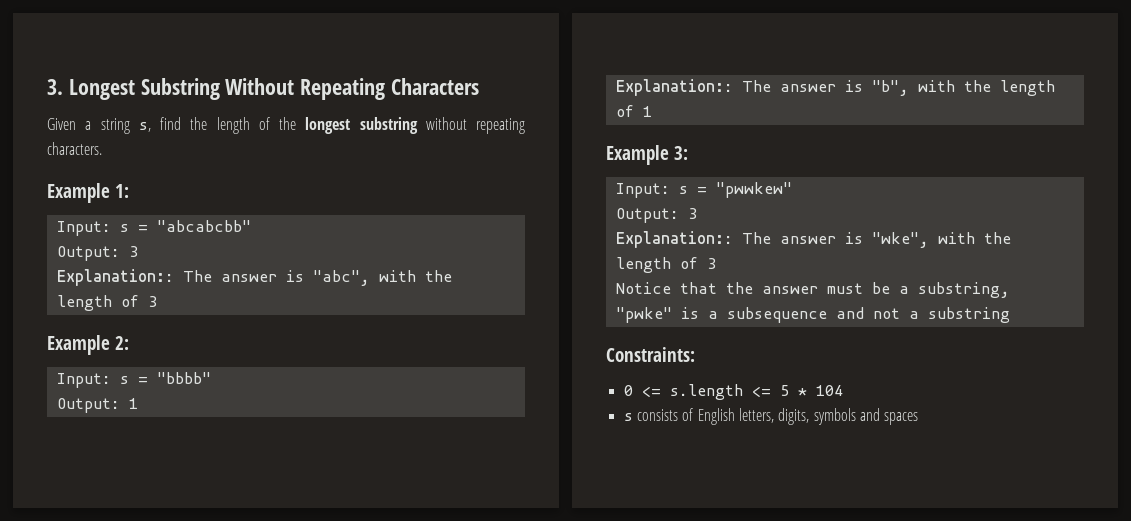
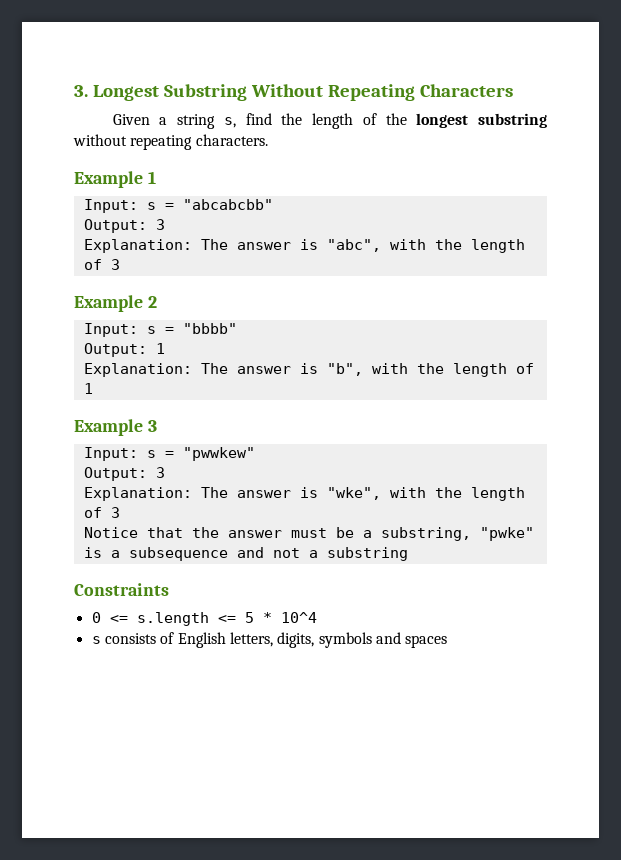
- Example 1:
+ Example 1
- Explanation:: The answer is "abc", with the length of 3
+ Explanation: The answer is "abc", with the length of 3
- Example 2:
+ Example 2
- Explanation:: The answer is "b", with the length of 1
+ Explanation: The answer is "b", with the length of 1
- Example 3:
+ Example 3
- Explanation:: The answer is "wke", with the length of 3
+ Explanation: The answer is "wke", with the length of 3
- Constraints:
+ Constraints
- 0 <= s.length <= 5 * 104
+ 0 <= s.length <= 5 * 10^4

